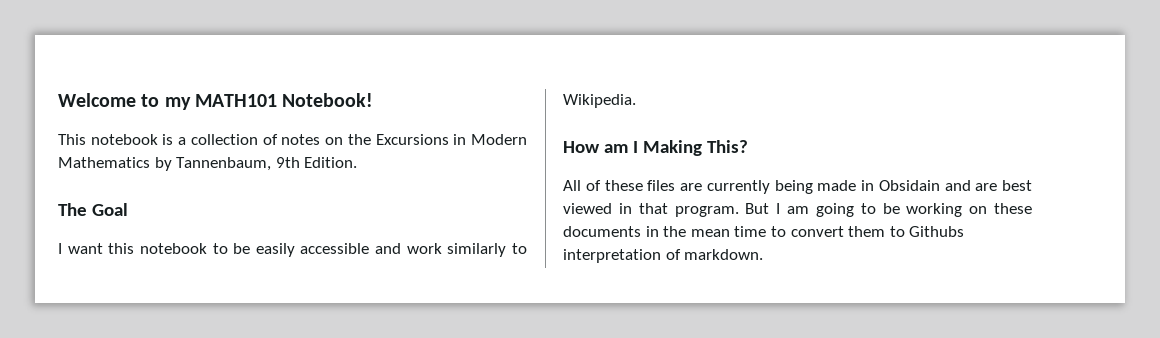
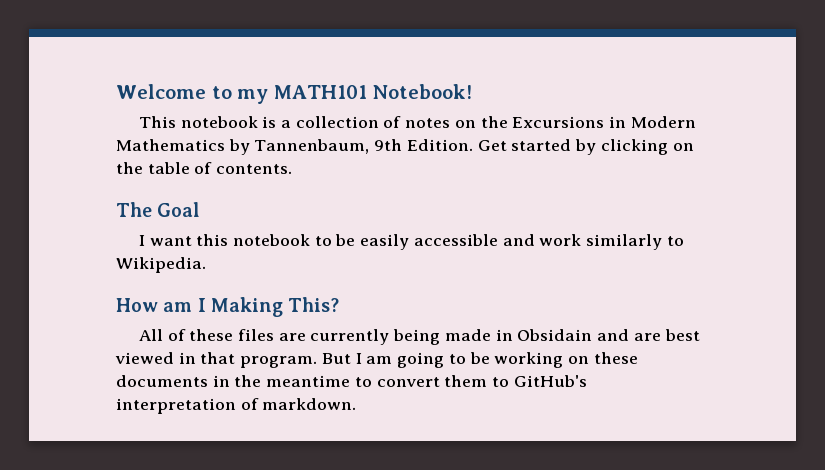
+ Get started by clicking on the table of contents.
- But I am going to be working on these documents in the mean time to convert them to Githubs interpretation of markdown.
+ But I am going to be working on these documents in the meantime to convert them to GitHub's interpretation of markdown.

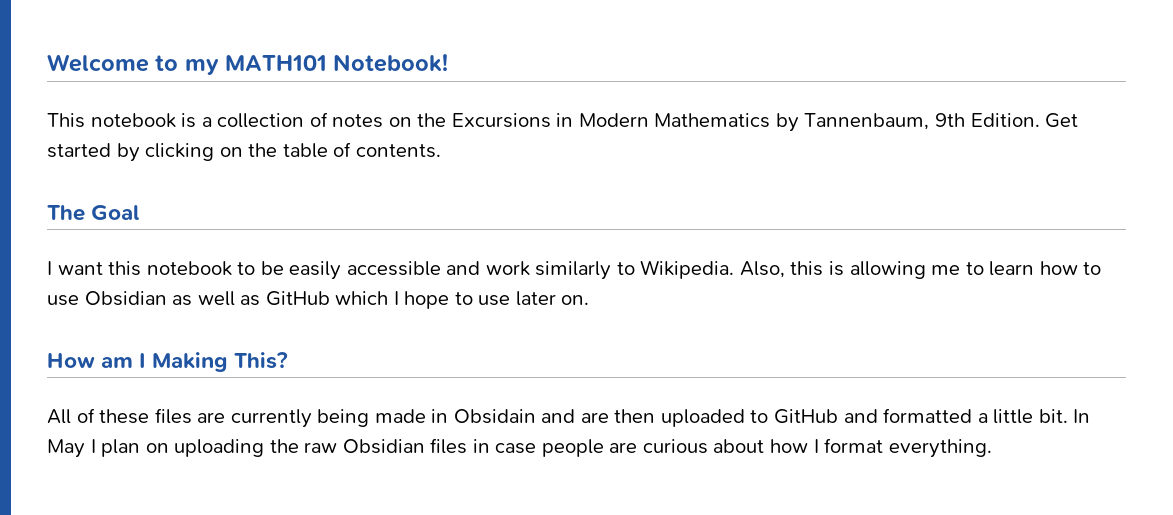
+ Also, this is allowing me to learn how to use Obsidian as well as GitHub which I hope to use later on.
- All of these files are currently being made in Obsidain and are best viewed in that program. But I am going to be working on these documents in the meantime to convert them to GitHub's interpretation of markdown.
+ All of these files are currently being made in Obsidain and are then uploaded to GitHub and formatted a little bit. In May I plan on uploading the raw Obsidian files in case people are curious about how I format everything.

